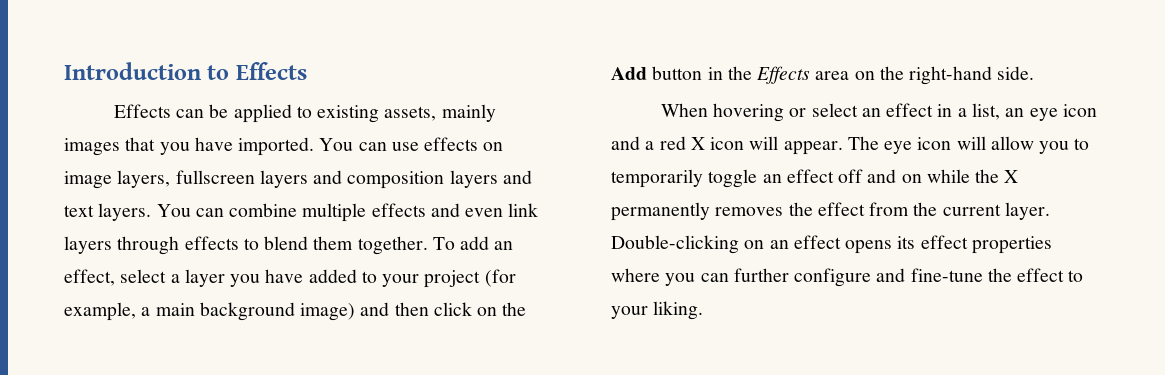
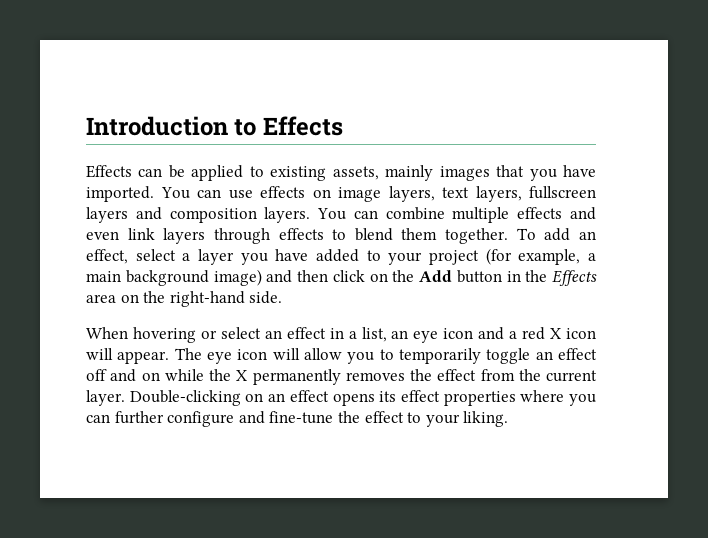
- You can use effects on image layers, fullscreen layers and composition layers and text layers.
+ You can use effects on image layers, text layers, fullscreen layers and composition layers.

